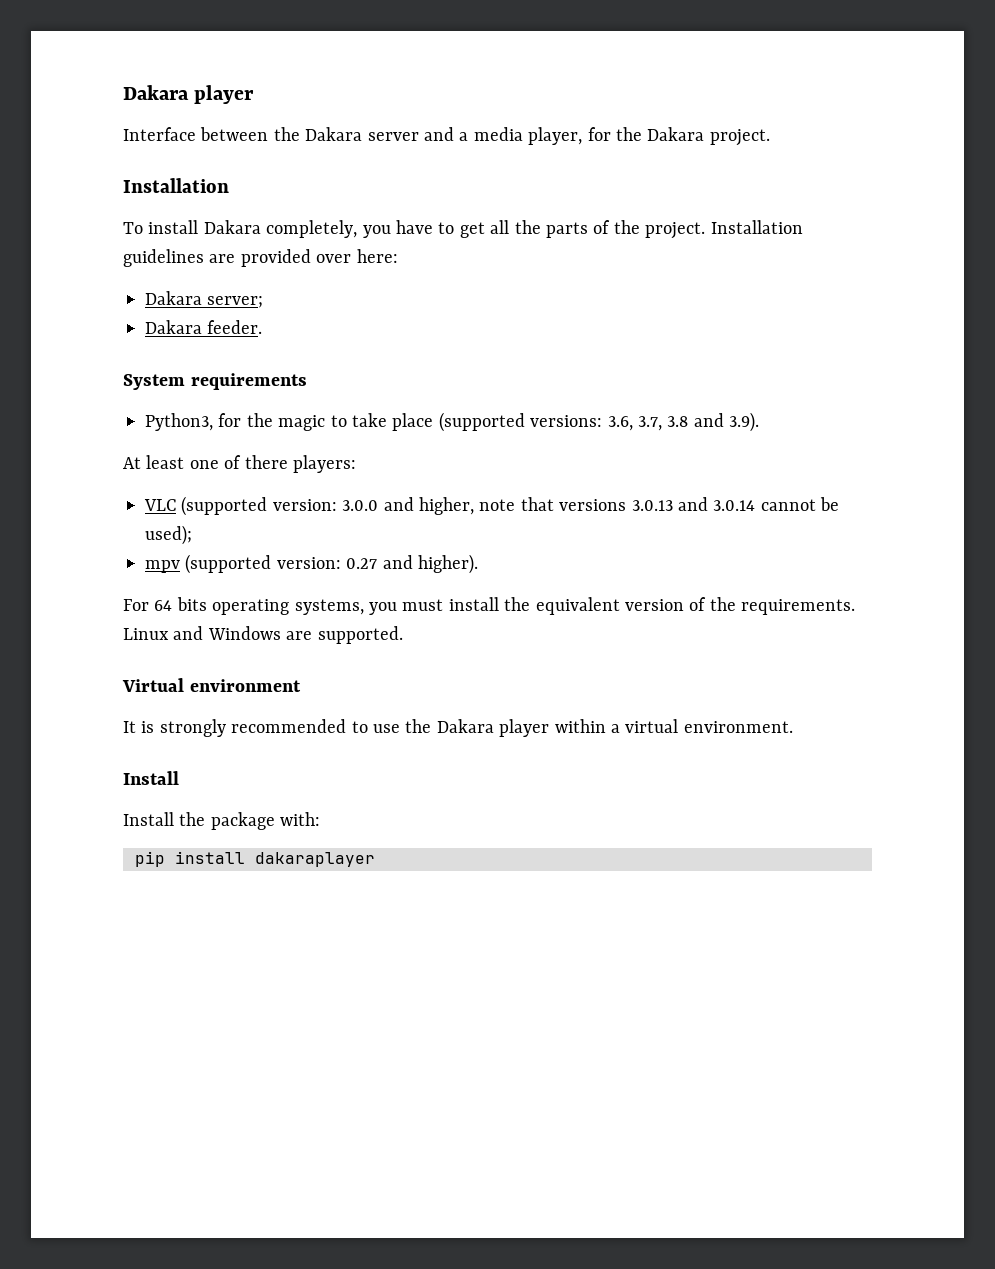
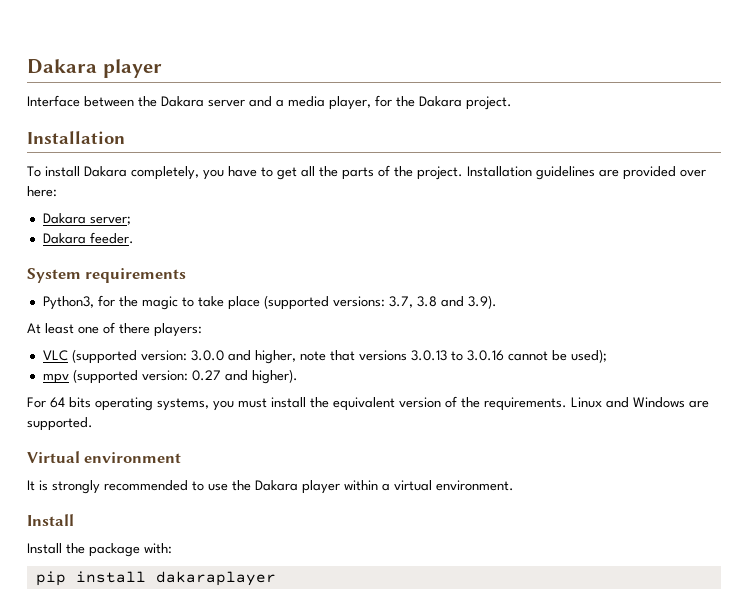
- Python3, for the magic to take place (supported versions: 3.6, 3.7, 3.8 and 3.9).
+ Python3, for the magic to take place (supported versions: 3.7, 3.8 and 3.9).
- VLC (supported version: 3.0.0 and higher, note that versions 3.0.13 and 3.0.14 cannot be used);
+ VLC (supported version: 3.0.0 and higher, note that versions 3.0.13 to 3.0.16 cannot be used);

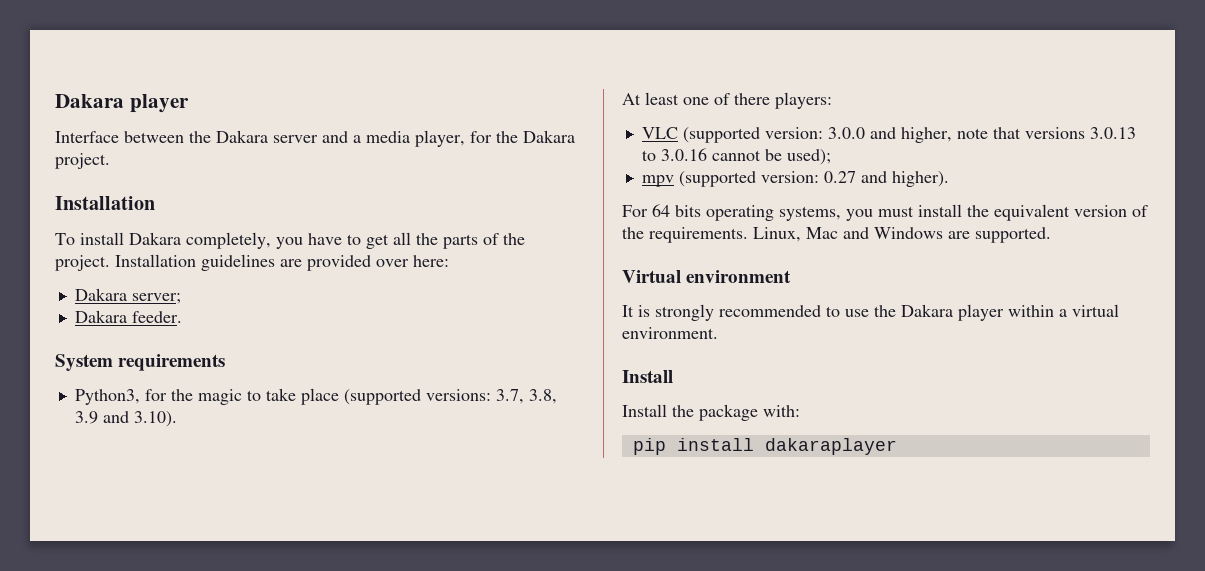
- Python3, for the magic to take place (supported versions: 3.7, 3.8 and 3.9).
+ Python3, for the magic to take place (supported versions: 3.7, 3.8, 3.9 and 3.10).
- Linux and Windows are supported.
+ Linux, Mac and Windows are supported.

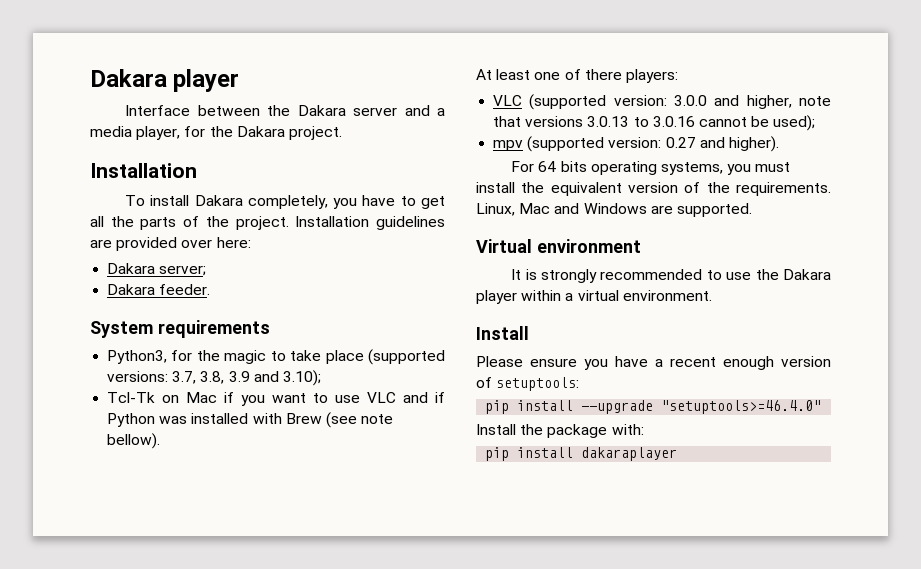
- Python3, for the magic to take place (supported versions: 3.7, 3.8, 3.9 and 3.10).
+ Python3, for the magic to take place (supported versions: 3.7, 3.8, 3.9 and 3.10);
+ Tcl-Tk on Mac if you want to use VLC and if Python was installed with Brew (see note bellow).
+ Please ensure you have a recent enough version of setuptools:
+ pip install --upgrade "setuptools>=46.4.0"

